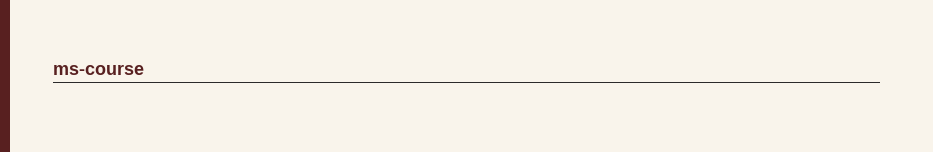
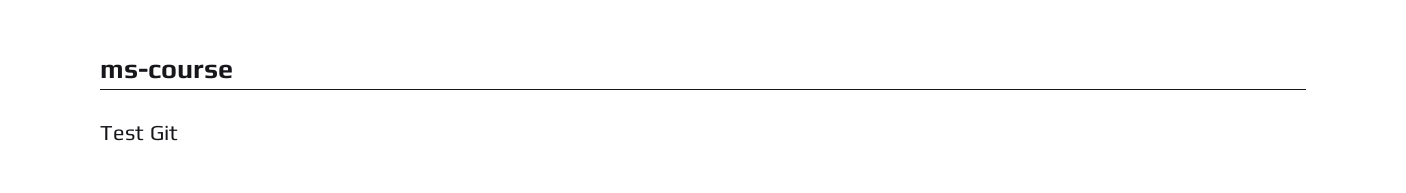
+ Test Git

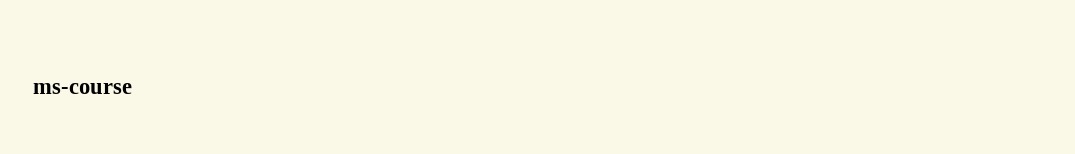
- Test Git

